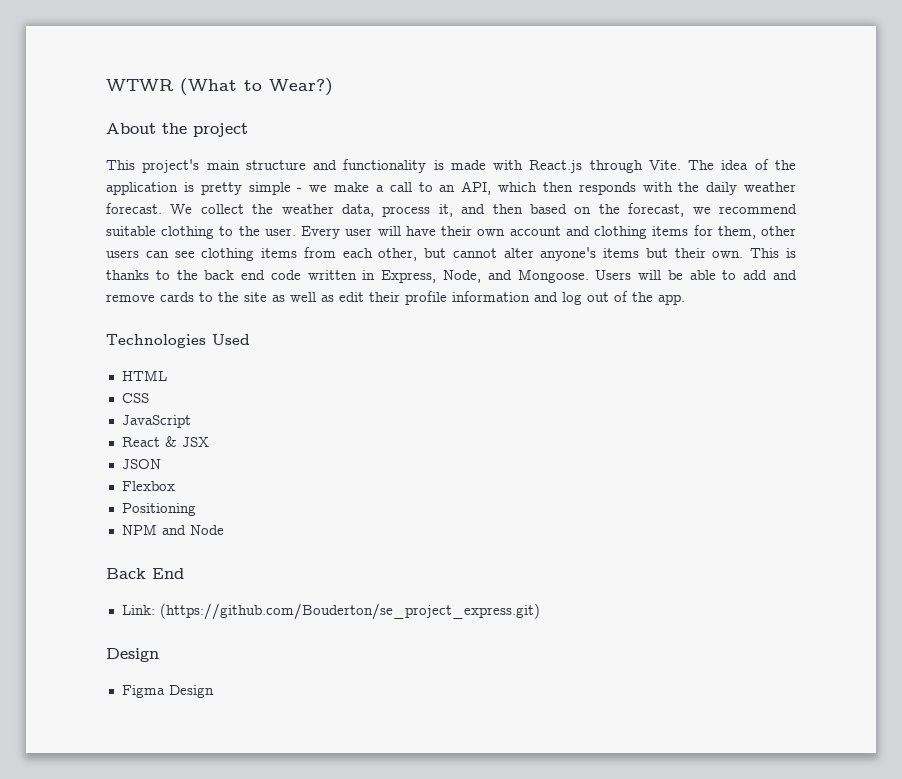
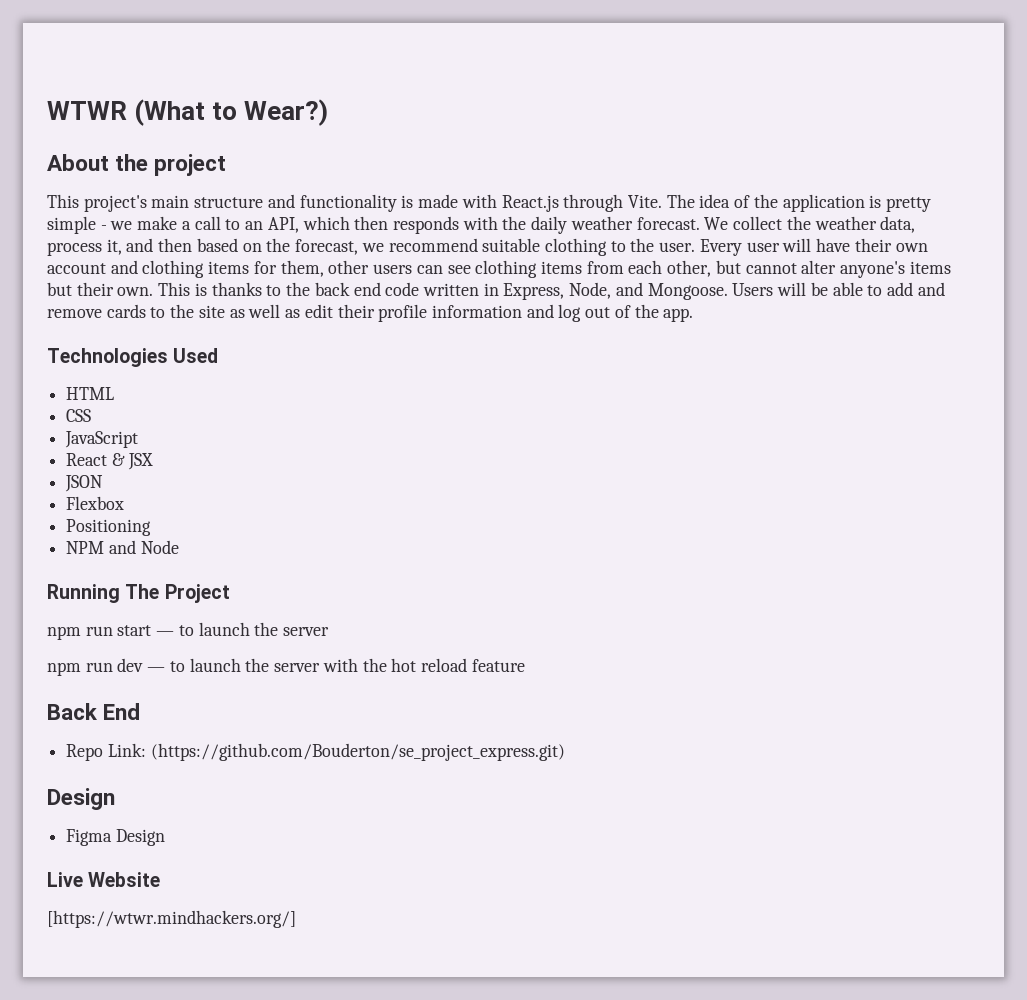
+ Running The Project
+ npm run start — to launch the server
+ npm run dev — to launch the server with the hot reload feature
- Link: (https://github.com/Bouderton/se_project_express.git)
+ Repo Link: (https://github.com/Bouderton/se_project_express.git)
+ Live Website
+ [https://wtwr.mindhackers.org/]

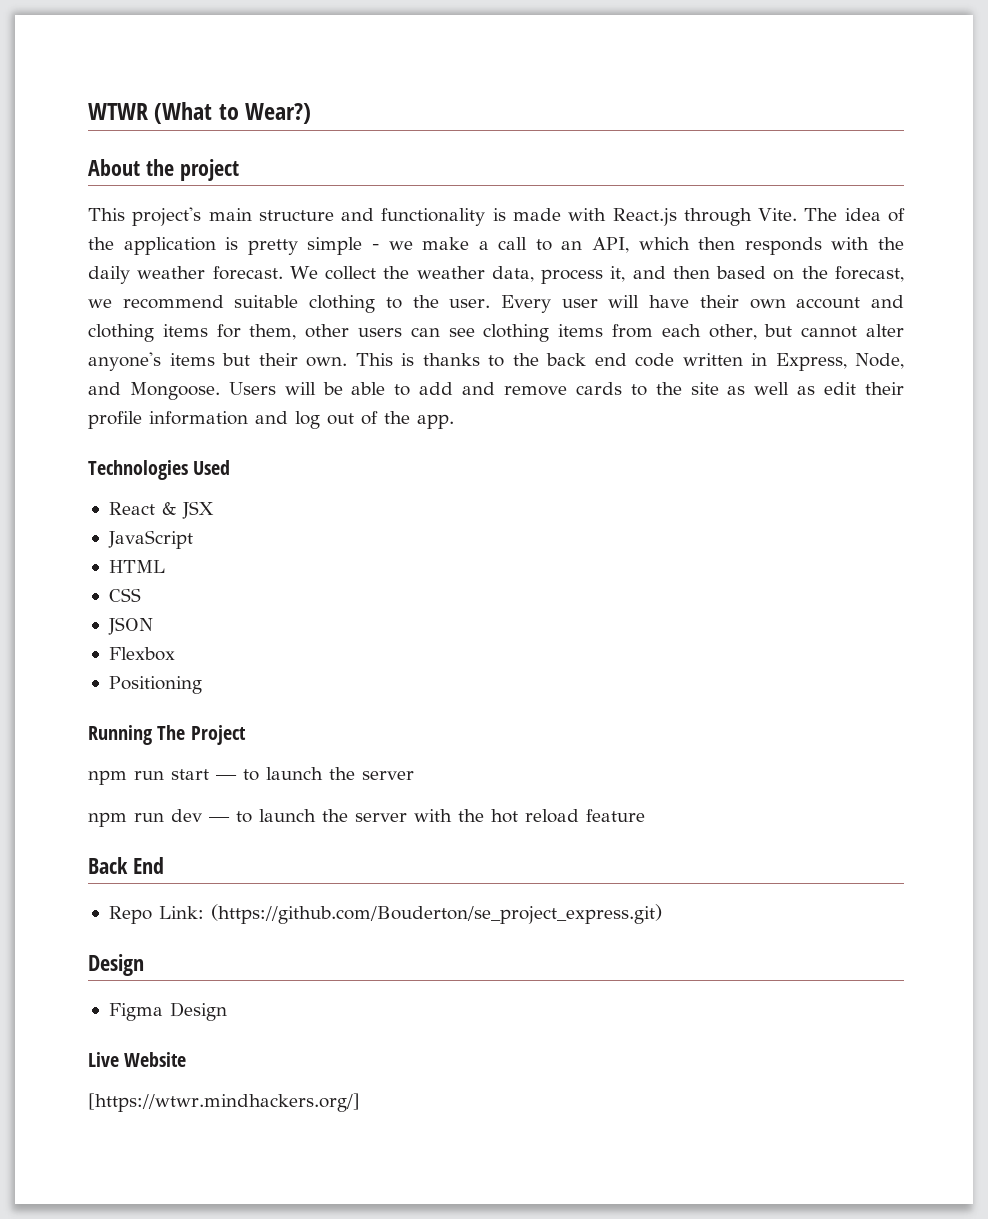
+ React & JSX
+ JavaScript
  HTML
  CSS
- JavaScript
- React & JSX
- NPM and Node

